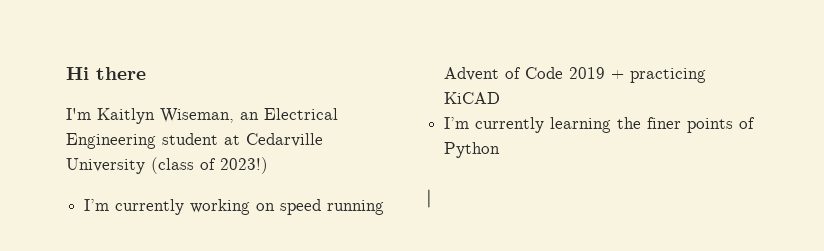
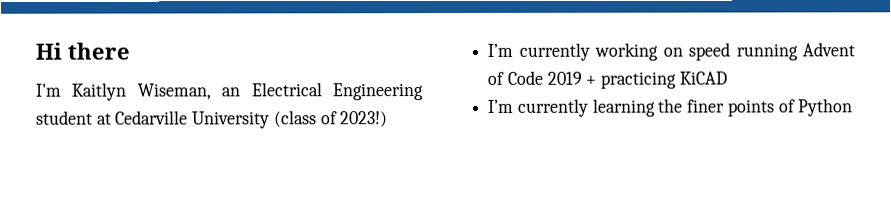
- |

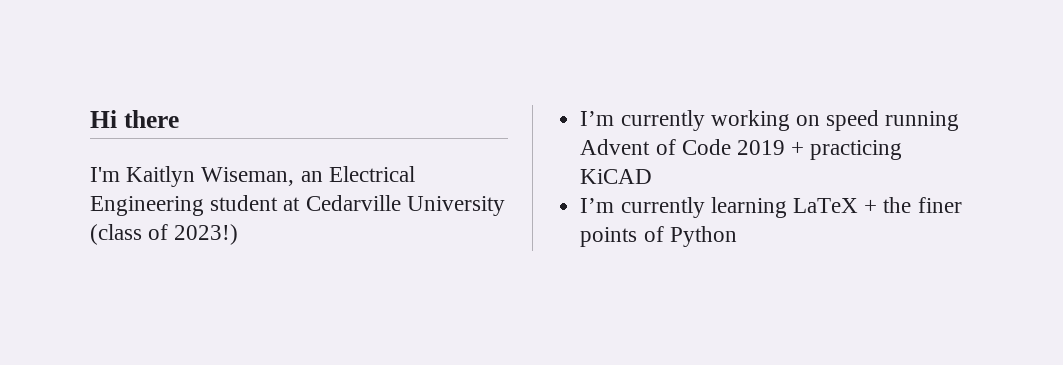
- I’m currently learning the finer points of Python
+ I’m currently learning LaTeX + the finer points of Python

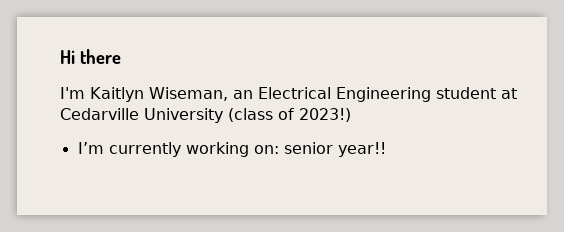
- I’m currently working on speed running Advent of Code 2019 + practicing KiCAD
- I’m currently learning LaTeX + the finer points of Python
+ I’m currently working on: senior year!!

